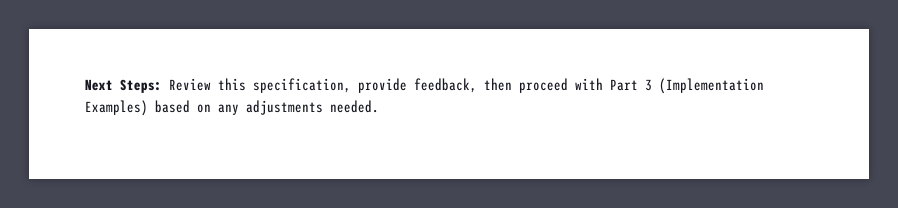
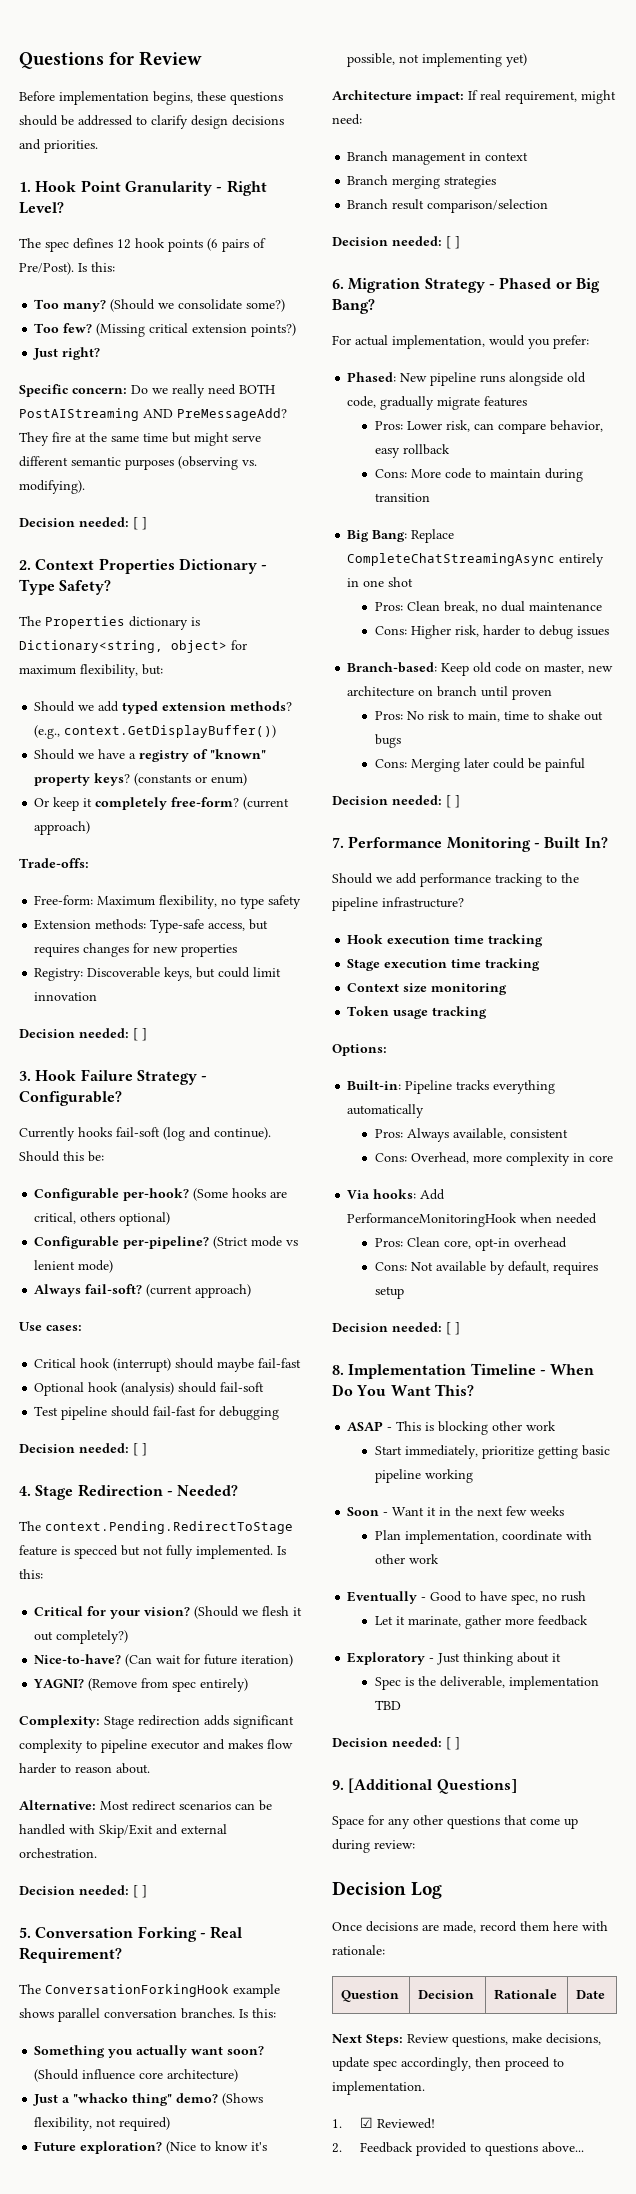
- Next Steps: Review this specification, provide feedback, then proceed with Part 3 (Implementation Examples) based on any adjustments needed.
+ Questions for Review
+ Before implementation begins, these questions should be addressed to clarify design decisions and priorities.
+ 1. Hook Point Granularity - Right Level?
+ The spec defines 12 hook points (6 pairs of Pre/Post). Is this:
+ Too many? (Should we consolidate some?)
+ Too few? (Missing critical extension points?)
+ Just right?
+ Specific concern: Do we really need BOTH PostAIStreaming AND PreMessageAdd? They fire at the same time but might serve different semantic purposes (observing vs. modifying).
+ Decision needed: [ ]
+ 2. Context Properties Dictionary - Type Safety?
+ The Properties dictionary is Dictionary<string, object> for maximum flexibility, but:
+ Should we add typed extension methods? (e.g., context.GetDisplayBuffer())
+ Should we have a registry of "known" property keys? (constants or enum)
+ Or keep it completely free-form? (current approach)
+ Trade-offs:
+ Free-form: Maximum flexibility, no type safety
+ Extension methods: Type-safe access, but requires changes for new properties
+ Registry: Discoverable keys, but could limit innovation
+ Decision needed: [ ]
+ 3. Hook Failure Strategy - Configurable?
+ Currently hooks fail-soft (log and continue). Should this be:
+ Configurable per-hook? (Some hooks are critical, others optional)
+ Configurable per-pipeline? (Strict mode vs lenient mode)
+ Always fail-soft? (current approach)
+ Use cases:
+ Critical hook (interrupt) should maybe fail-fast
+ Optional hook (analysis) should fail-soft
+ Test pipeline should fail-fast for debugging
+ Decision needed: [ ]
+ 4. Stage Redirection - Needed?
+ The context.Pending.RedirectToStage feature is specced but not fully implemented. Is this:
+ Critical for your vision? (Should we flesh it out completely?)
+ Nice-to-have? (Can wait for future iteration)
+ YAGNI? (Remove from spec entirely)
+ Complexity: Stage redirection adds significant complexity to pipeline executor and makes flow harder to reason about.
+ Alternative: Most redirect scenarios can be handled with Skip/Exit and external orchestration.
+ Decision needed: [ ]
+ 5. Conversation Forking - Real Requirement?
+ The ConversationForkingHook example shows parallel conversation branches. Is this:
+ Something you actually want soon? (Should influence core architecture)
+ Just a "whacko thing" demo? (Shows flexibility, not required)
+ Future exploration? (Nice to know it's possible, not implementing yet)
+ Architecture impact: If real requirement, might need:
+ Branch management in context
+ Branch merging strategies
+ Branch result comparison/selection
+ Decision needed: [ ]
+ 6. Migration Strategy - Phased or Big Bang?
+ For actual implementation, would you prefer:
+ Phased: New pipeline runs alongside old code, gradually migrate features
+ Pros: Lower risk, can compare behavior, easy rollback
+ Cons: More code to maintain during transition
+ Big Bang: Replace CompleteChatStreamingAsync entirely in one shot
+ Pros: Clean break, no dual maintenance
+ Cons: Higher risk, harder to debug issues
+ Branch-based: Keep old code on master, new architecture on branch until proven
+ Pros: No risk to main, time to shake out bugs
+ Cons: Merging later could be painful
+ Decision needed: [ ]
+ 7. Performance Monitoring - Built In?
+ Should we add performance tracking to the pipeline infrastructure?
+ Hook execution time tracking
+ Stage execution time tracking
+ Context size monitoring
+ Token usage tracking
+ Options:
+ Built-in: Pipeline tracks everything automatically
+ Pros: Always available, consistent
+ Cons: Overhead, more complexity in core
+ Via hooks: Add PerformanceMonitoringHook when needed
+ Pros: Clean core, opt-in overhead
+ Cons: Not available by default, requires setup
+ Decision needed: [ ]
+ 8. Implementation Timeline - When Do You Want This?
+ ASAP - This is blocking other work
+ Start immediately, prioritize getting basic pipeline working
+ Soon - Want it in the next few weeks
+ Plan implementation, coordinate with other work
+ Eventually - Good to have spec, no rush
+ Let it marinate, gather more feedback
+ Exploratory - Just thinking about it
+ Spec is the deliverable, implementation TBD
+ Decision needed: [ ]
+ 9. [Additional Questions]
+ Space for any other questions that come up during review:
+ Decision Log
+ Once decisions are made, record them here with rationale:
+ Question | Decision | Rationale | Date
+ Next Steps: Review questions, make decisions, update spec accordingly, then proceed to implementation.
+ 1. ☑ Reviewed!
+ 2. Feedback provided to questions above...

